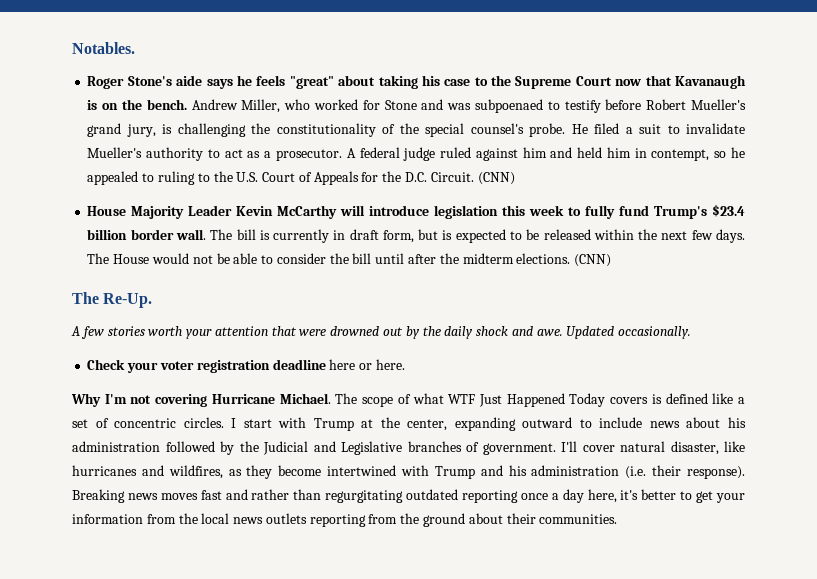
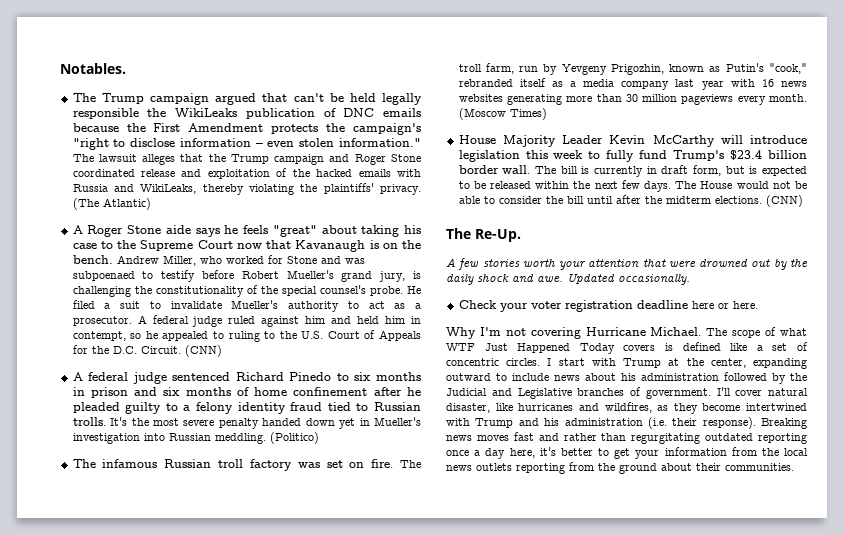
- Roger Stone's aide says he feels "great" about taking his case to the Supreme Court now that Kavanaugh is on the bench.
+ The Trump campaign argued that can't be held legally responsible the WikiLeaks publication of DNC emails because the First Amendment protects the campaign's "right to disclose information – even stolen information." The lawsuit alleges that the Trump campaign and Roger Stone coordinated release and exploitation of the hacked emails with Russia and WikiLeaks, thereby violating the plaintiffs' privacy. (The Atlantic)
+ A Roger Stone aide says he feels "great" about taking his case to the Supreme Court now that Kavanaugh is on the bench.
+ A federal judge sentenced Richard Pinedo to six months in prison and six months of home confinement after he pleaded guilty to a felony identity fraud tied to Russian trolls. It's the most severe penalty handed down yet in Mueller's investigation into Russian meddling. (Politico)
+ The infamous Russian troll factory was set on fire. The troll farm, run by Yevgeny Prigozhin, known as Putin's "cook," rebranded itself as a media company last year with 16 news websites generating more than 30 million pageviews every month. (Moscow Times)

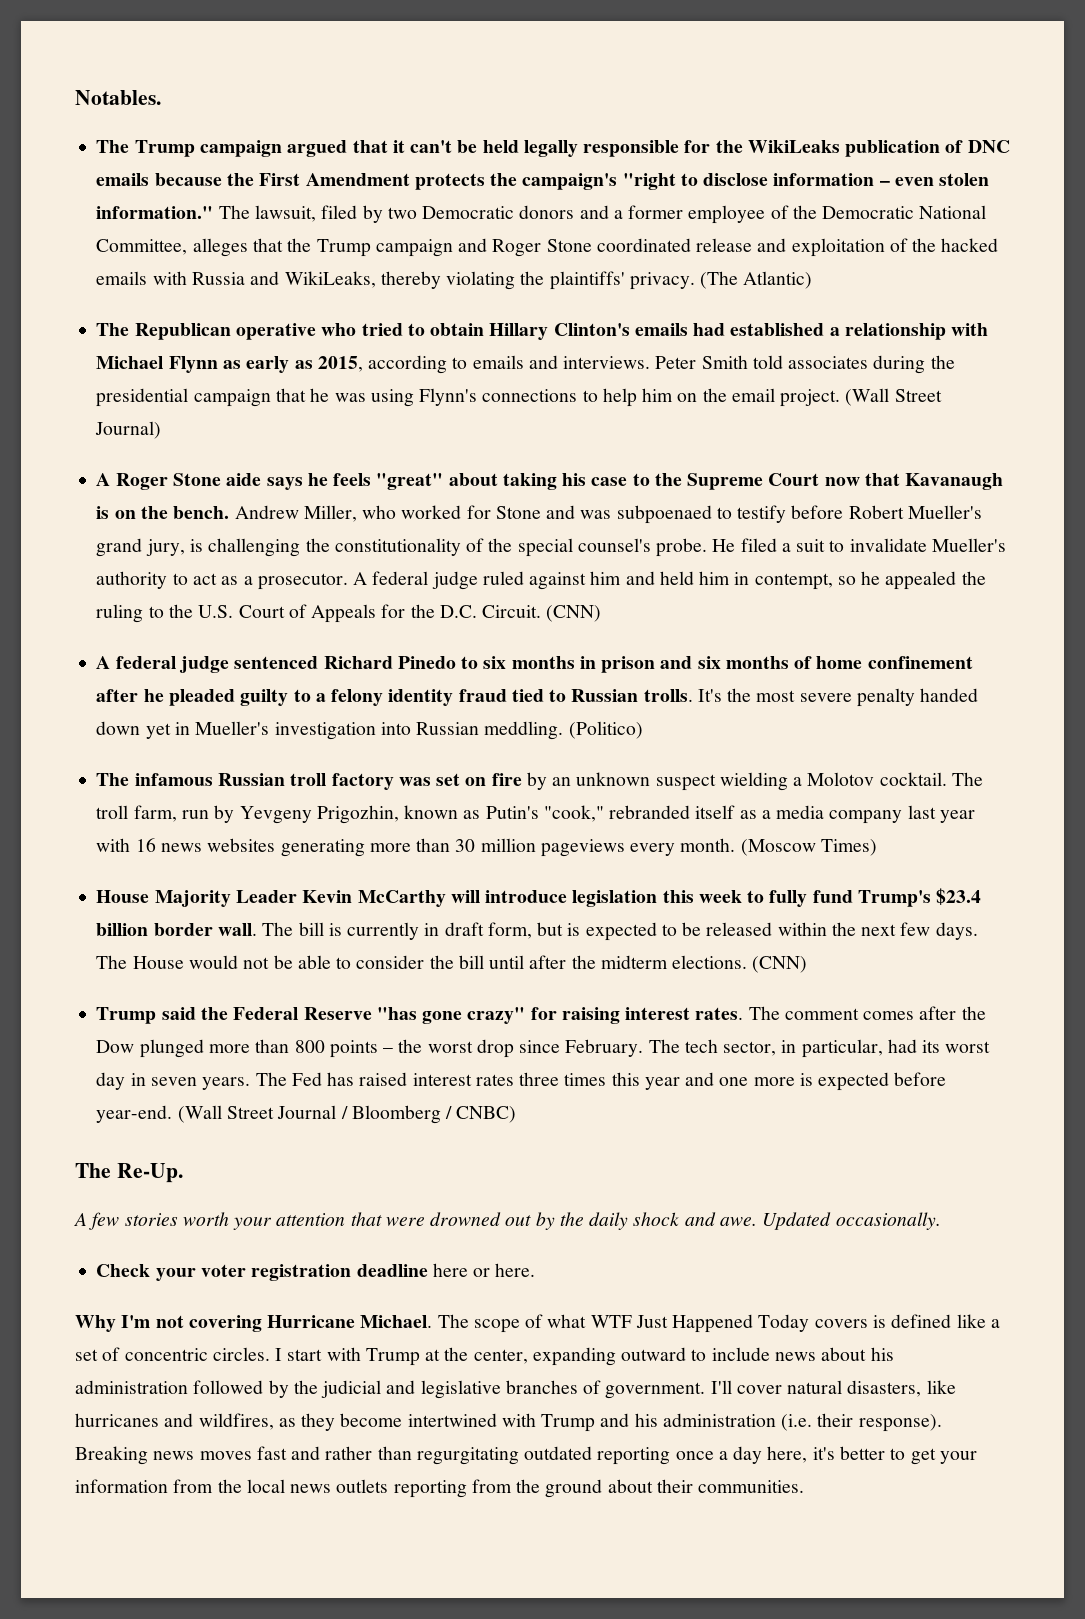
- The Trump campaign argued that can't be held legally responsible the WikiLeaks publication of DNC emails because the First Amendment protects the campaign's "right to disclose information – even stolen information."
+ The Trump campaign argued that it can't be held legally responsible for the WikiLeaks publication of DNC emails because the First Amendment protects the campaign's "right to disclose information – even stolen information."
- The lawsuit alleges that the Trump campaign and Roger Stone coordinated release and exploitation of the hacked emails with Russia and WikiLeaks, thereby violating the plaintiffs' privacy.
+ The lawsuit, filed by two Democratic donors and a former employee of the Democratic National Committee, alleges that the Trump campaign and Roger Stone coordinated release and exploitation of the hacked emails with Russia and WikiLeaks, thereby violating the plaintiffs' privacy.
+ The Republican operative who tried to obtain Hillary Clinton's emails had established a relationship with Michael Flynn as early as 2015, according to emails and interviews. Peter Smith told associates during the presidential campaign that he was using Flynn's connections to help him on the email project. (Wall Street Journal)
- A federal judge ruled against him and held him in contempt, so he appealed to ruling to the U.S. Court of Appeals for the D.C. Circuit.
+ A federal judge ruled against him and held him in contempt, so he appealed the ruling to the U.S. Court of Appeals for the D.C. Circuit.
- The infamous Russian troll factory was set on fire.
+ The infamous Russian troll factory was set on fire by an unknown suspect wielding a Molotov cocktail.
+ Trump said the Federal Reserve "has gone crazy" for raising interest rates. The comment comes after the Dow plunged more than 800 points – the worst drop since February. The tech sector, in particular, had its worst day in seven years. The Fed has raised interest rates three times this year and one more is expected before year-end. (Wall Street Journal / Bloomberg / CNBC)
- I start with Trump at the center, expanding outward to include news about his administration followed by the Judicial and Legislative branches of government.
+ I start with Trump at the center, expanding outward to include news about his administration followed by the judicial and legislative branches of government.
- I'll cover natural disaster, like hurricanes and wildfires, as they become intertwined with Trump and his administration (i.e. their response).
+ I'll cover natural disasters, like hurricanes and wildfires, as they become intertwined with Trump and his administration (i.e. their response).

